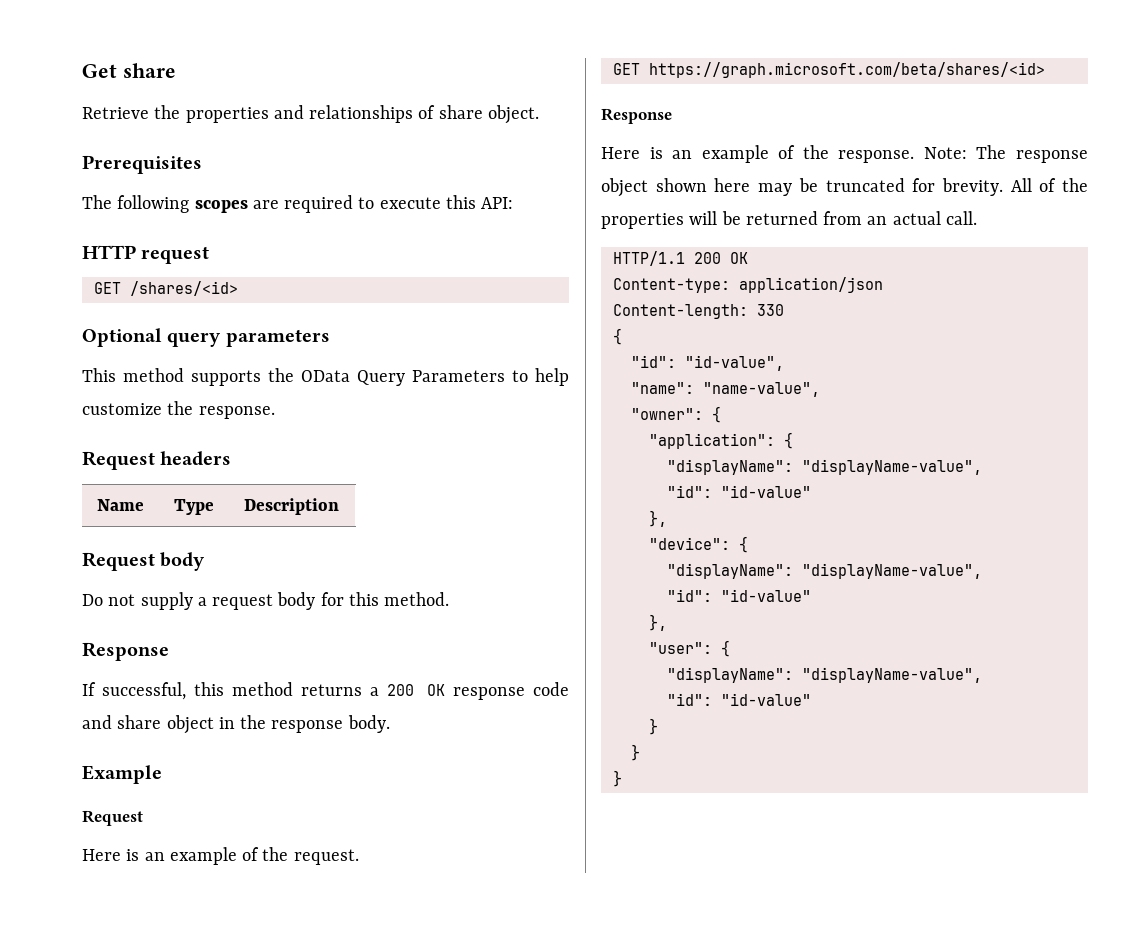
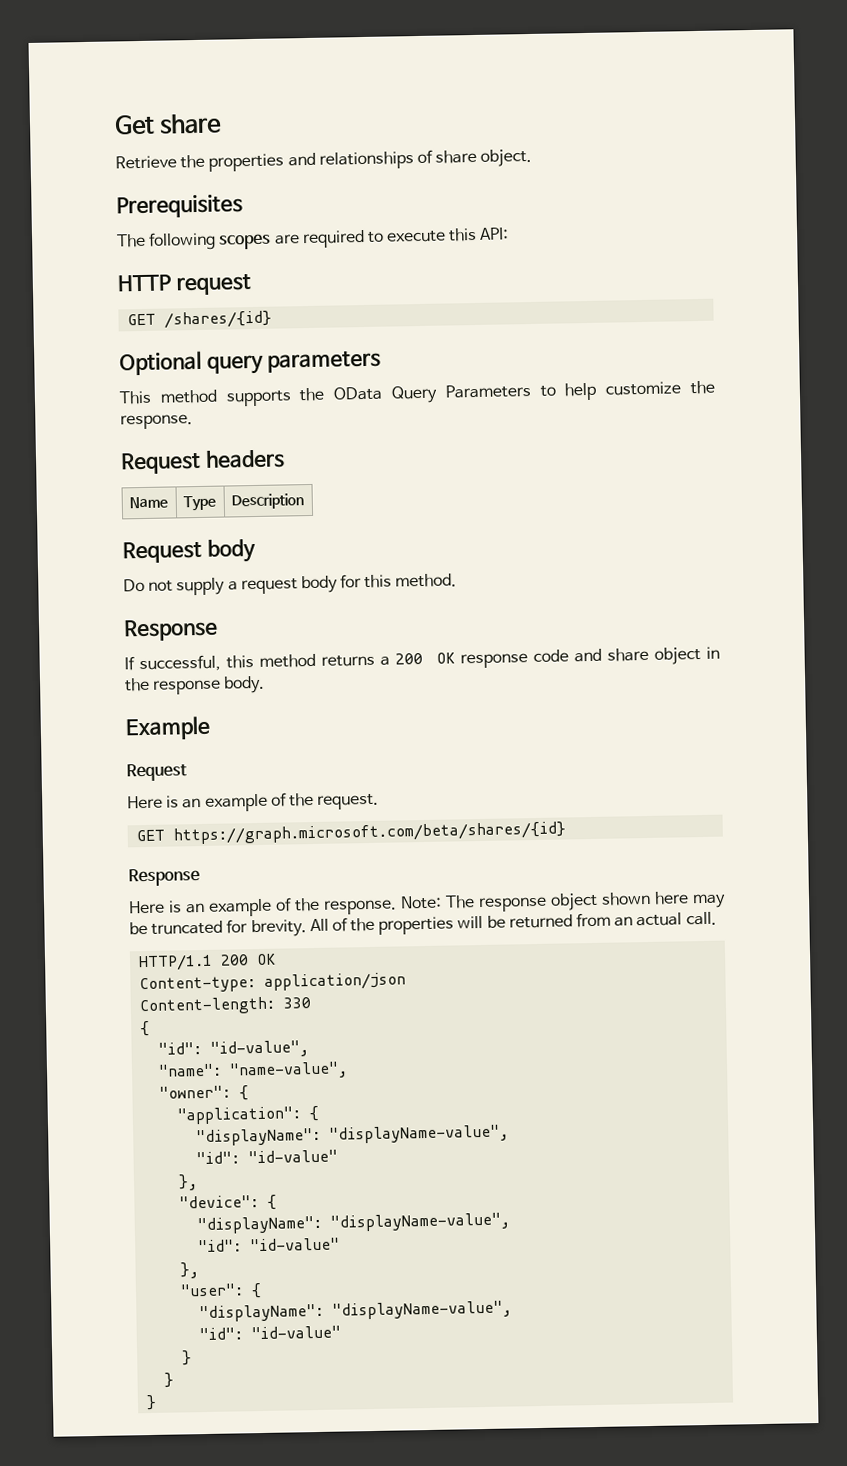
- GET /shares/<id>
+ GET /shares/{id}
- GET https://graph.microsoft.com/beta/shares/<id>
+ GET https://graph.microsoft.com/beta/shares/{id}

